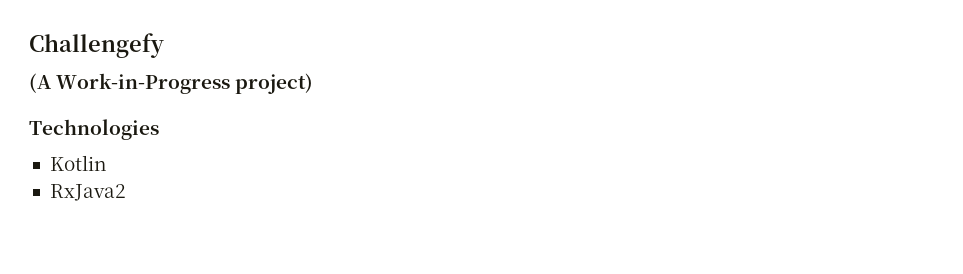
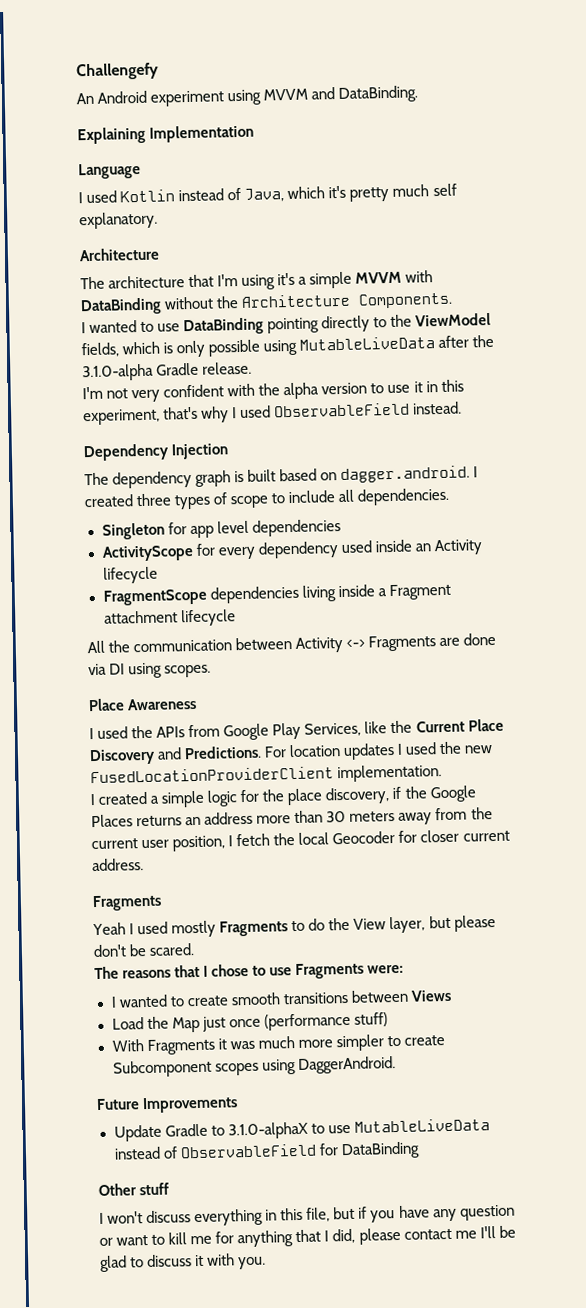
- (A Work-in-Progress project)
- Technologies
- Kotlin
- RxJava2
+ An Android experiment using MVVM and DataBinding.
+ Explaining Implementation
+ Language
+ I used Kotlin instead of Java, which it's pretty much self explanatory.
+ Architecture
+ The architecture that I'm using it's a simple MVVM with DataBinding without the Architecture Components.
+ I wanted to use DataBinding pointing directly to the ViewModel fields, which is only possible using MutableLiveData after the 3.1.0-alpha Gradle release.
+ I'm not very confident with the alpha version to use it in this experiment, that's why I used ObservableField instead.
+ Dependency Injection
+ The dependency graph is built based on dagger.android. I created three types of scope to include all dependencies.
+ Singleton for app level dependencies
+ ActivityScope for every dependency used inside an Activity lifecycle
+ FragmentScope dependencies living inside a Fragment attachment lifecycle
+ All the communication between Activity <-> Fragments are done via DI using scopes.
+ Place Awareness
+ I used the APIs from Google Play Services, like the Current Place Discovery and Predictions. For location updates I used the new FusedLocationProviderClient implementation.
+ I created a simple logic for the place discovery, if the Google Places returns an address more than 30 meters away from the current user position, I fetch the local Geocoder for closer current address.
+ Fragments
+ Yeah I used mostly Fragments to do the View layer, but please don't be scared.
+ The reasons that I chose to use Fragments were:
+ I wanted to create smooth transitions between Views
+ Load the Map just once (performance stuff)
+ With Fragments it was much more simpler to create Subcomponent scopes using DaggerAndroid.
+ Future Improvements
+ Update Gradle to 3.1.0-alphaX to use MutableLiveData instead of ObservableField for DataBinding
+ Other stuff
+ I won't discuss everything in this file, but if you have any question or want to kill me for anything that I did, please contact me I'll be glad to discuss it with you.

